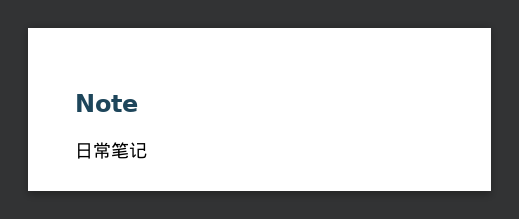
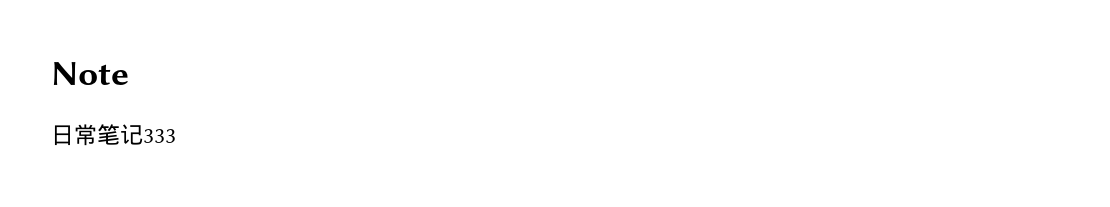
- 日常笔记
+ 日常笔记333

